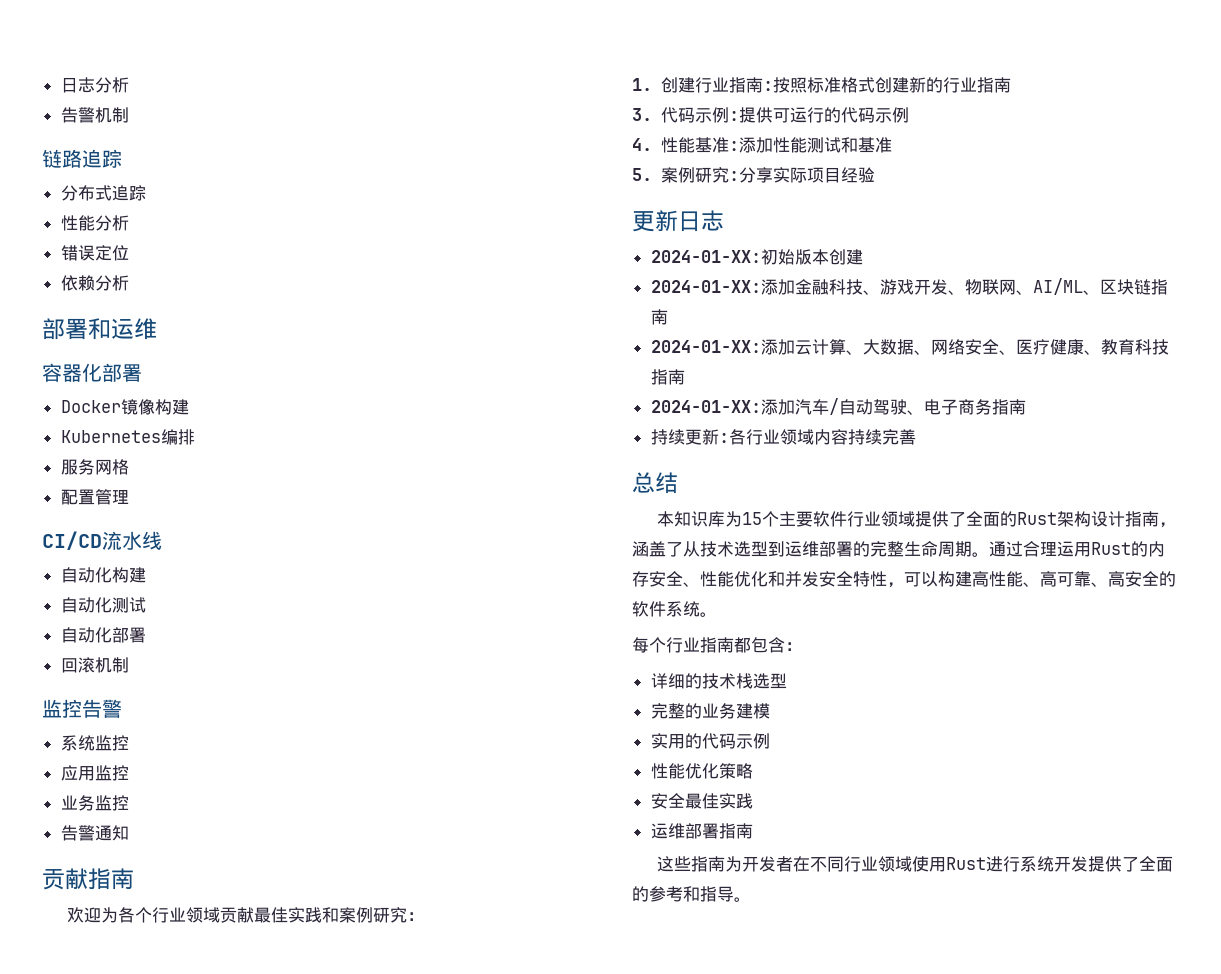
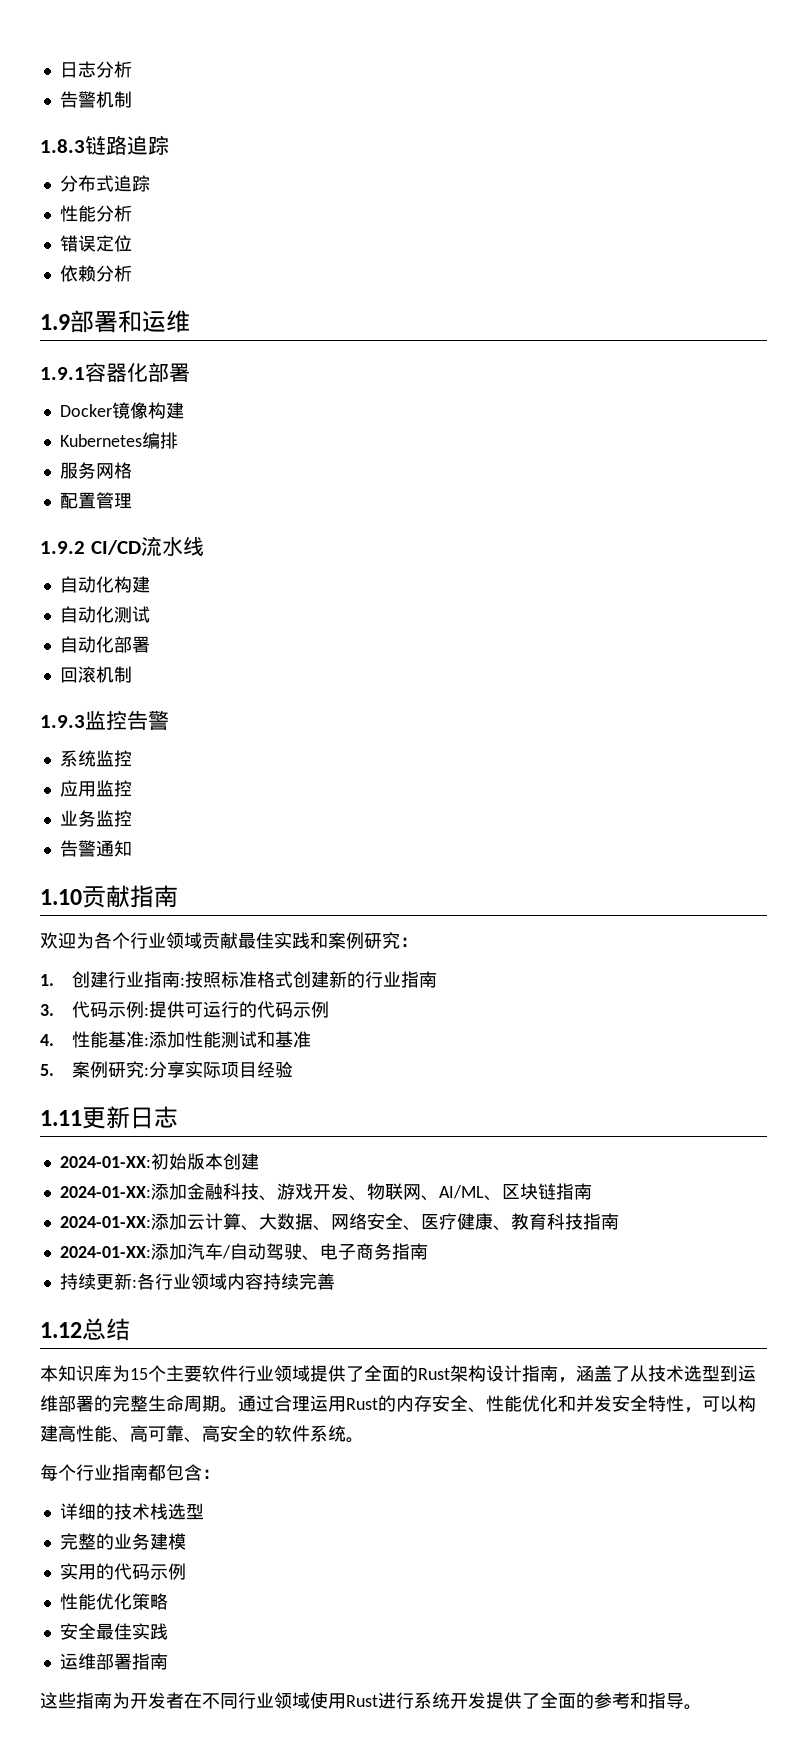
- 链路追踪
+ 1.8.3链路追踪
- 部署和运维
+ 1.9部署和运维
- 容器化部署
+ 1.9.1容器化部署
- CI/CD流水线
+ 1.9.2 CI/CD流水线
- 监控告警
+ 1.9.3监控告警
- 贡献指南
+ 1.10贡献指南
- 更新日志
+ 1.11更新日志
- 总结
+ 1.12总结

